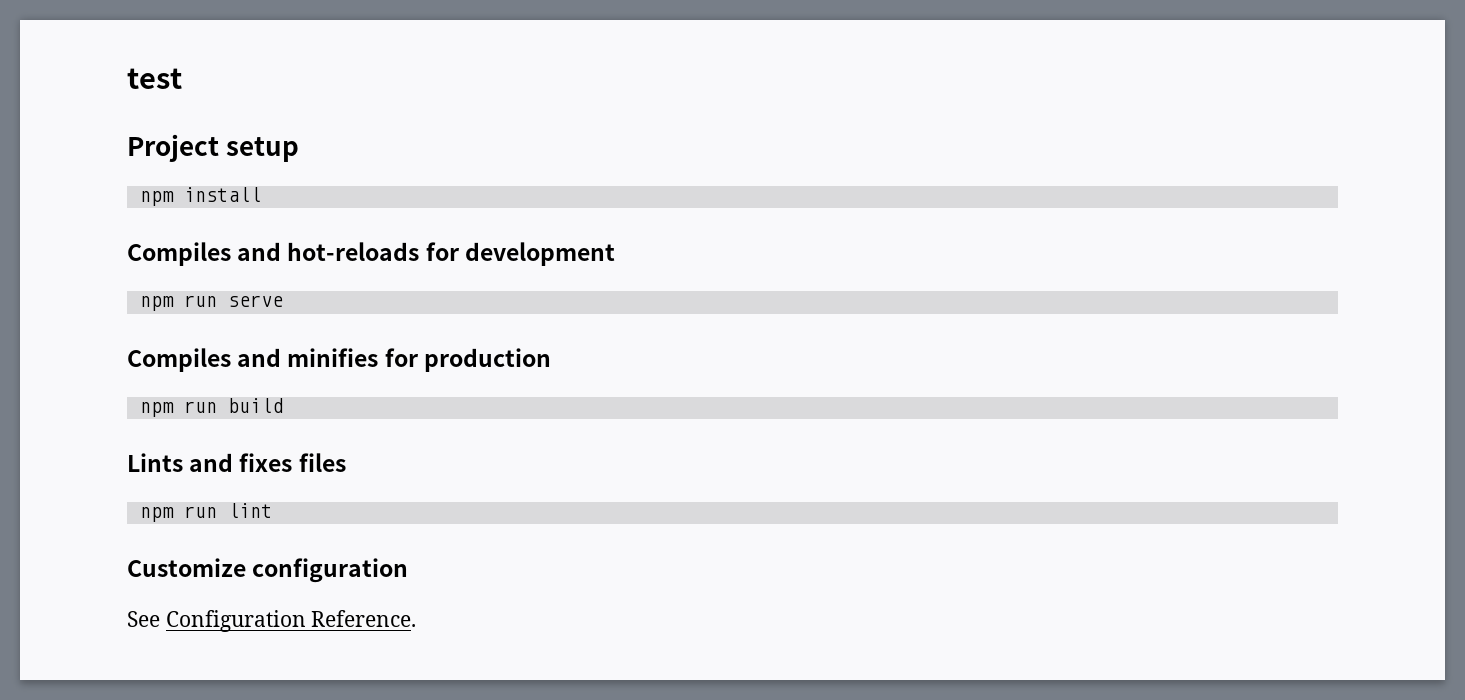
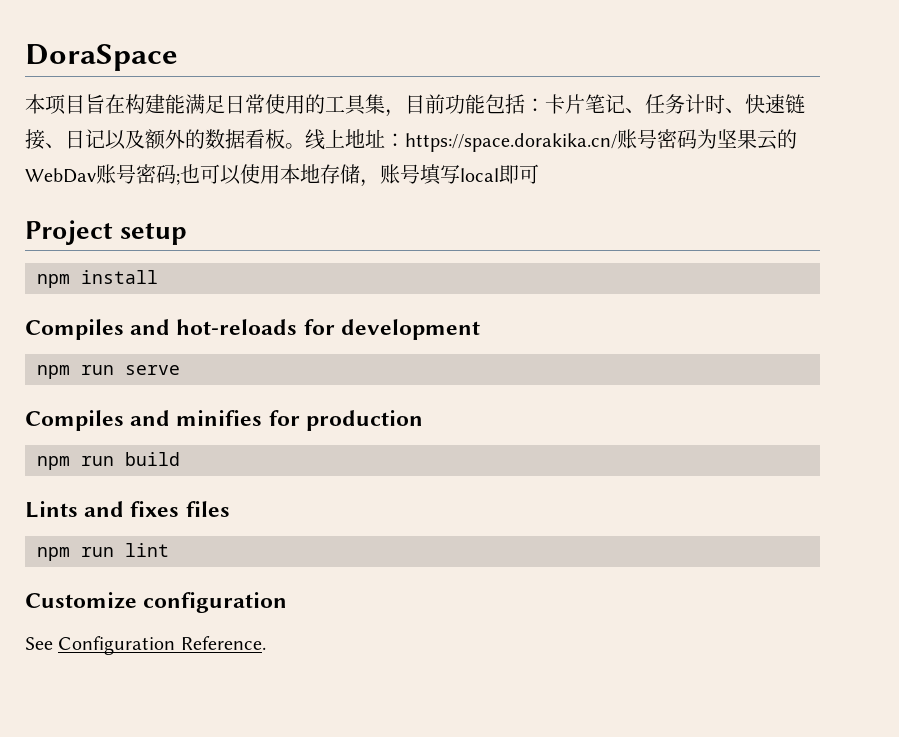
- test
+ DoraSpace
+ 本项目旨在构建能满足日常使用的工具集，目前功能包括：卡片笔记、任务计时、快速链接、日记以及额外的数据看板。线上地址：https://space.dorakika.cn/账号密码为坚果云的WebDav账号密码;也可以使用本地存储，账号填写local即可

